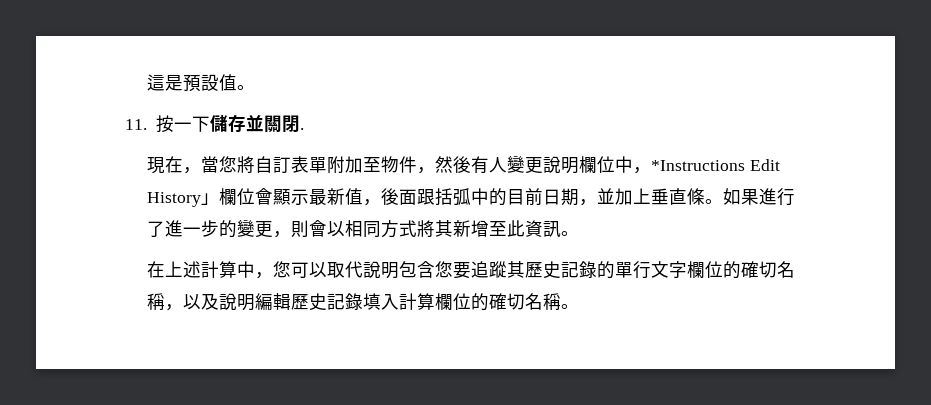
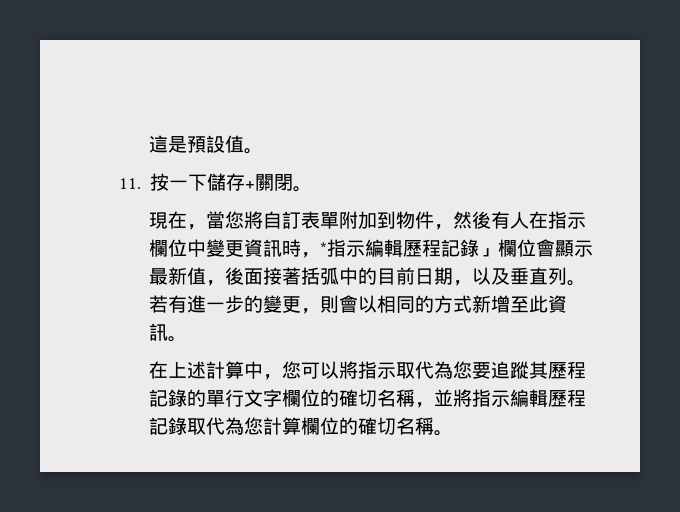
- 11.按一下儲存並關閉.
+ 11.按一下儲存+關閉。
- 現在，當您將自訂表單附加至物件，然後有人變更說明欄位中，*Instructions Edit History」欄位會顯示最新值，後面跟括弧中的目前日期，並加上垂直條。如果進行了進一步的變更，則會以相同方式將其新增至此資訊。
+ 現在，當您將自訂表單附加到物件，然後有人在指示欄位中變更資訊時，*指示編輯歷程記錄」欄位會顯示最新值，後面接著括弧中的目前日期，以及垂直列。若有進一步的變更，則會以相同的方式新增至此資訊。
- 在上述計算中，您可以取代說明包含您要追蹤其歷史記錄的單行文字欄位的確切名稱，以及說明編輯歷史記錄填入計算欄位的確切名稱。
+ 在上述計算中，您可以將指示取代為您要追蹤其歷程記錄的單行文字欄位的確切名稱，並將指示編輯歷程記錄取代為您計算欄位的確切名稱。

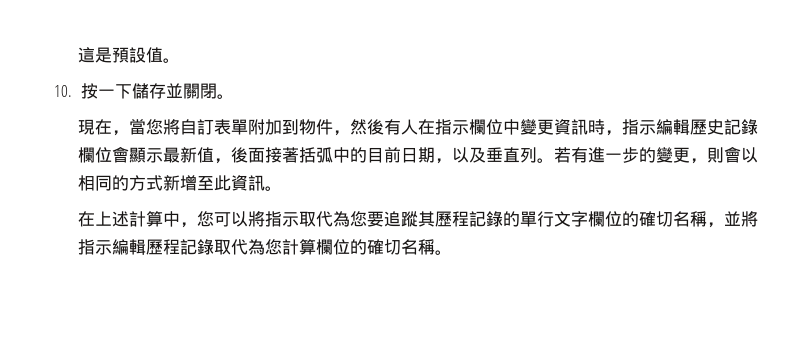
- 11.按一下儲存+關閉。
+ 10.按一下儲存並關閉。
- 現在，當您將自訂表單附加到物件，然後有人在指示欄位中變更資訊時，*指示編輯歷程記錄」欄位會顯示最新值，後面接著括弧中的目前日期，以及垂直列。
+ 現在，當您將自訂表單附加到物件，然後有人在指示欄位中變更資訊時，指示編輯歷史記錄欄位會顯示最新值，後面接著括弧中的目前日期，以及垂直列。

